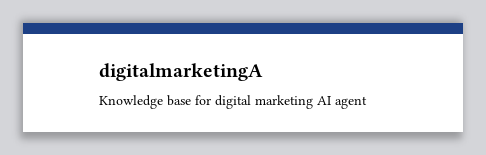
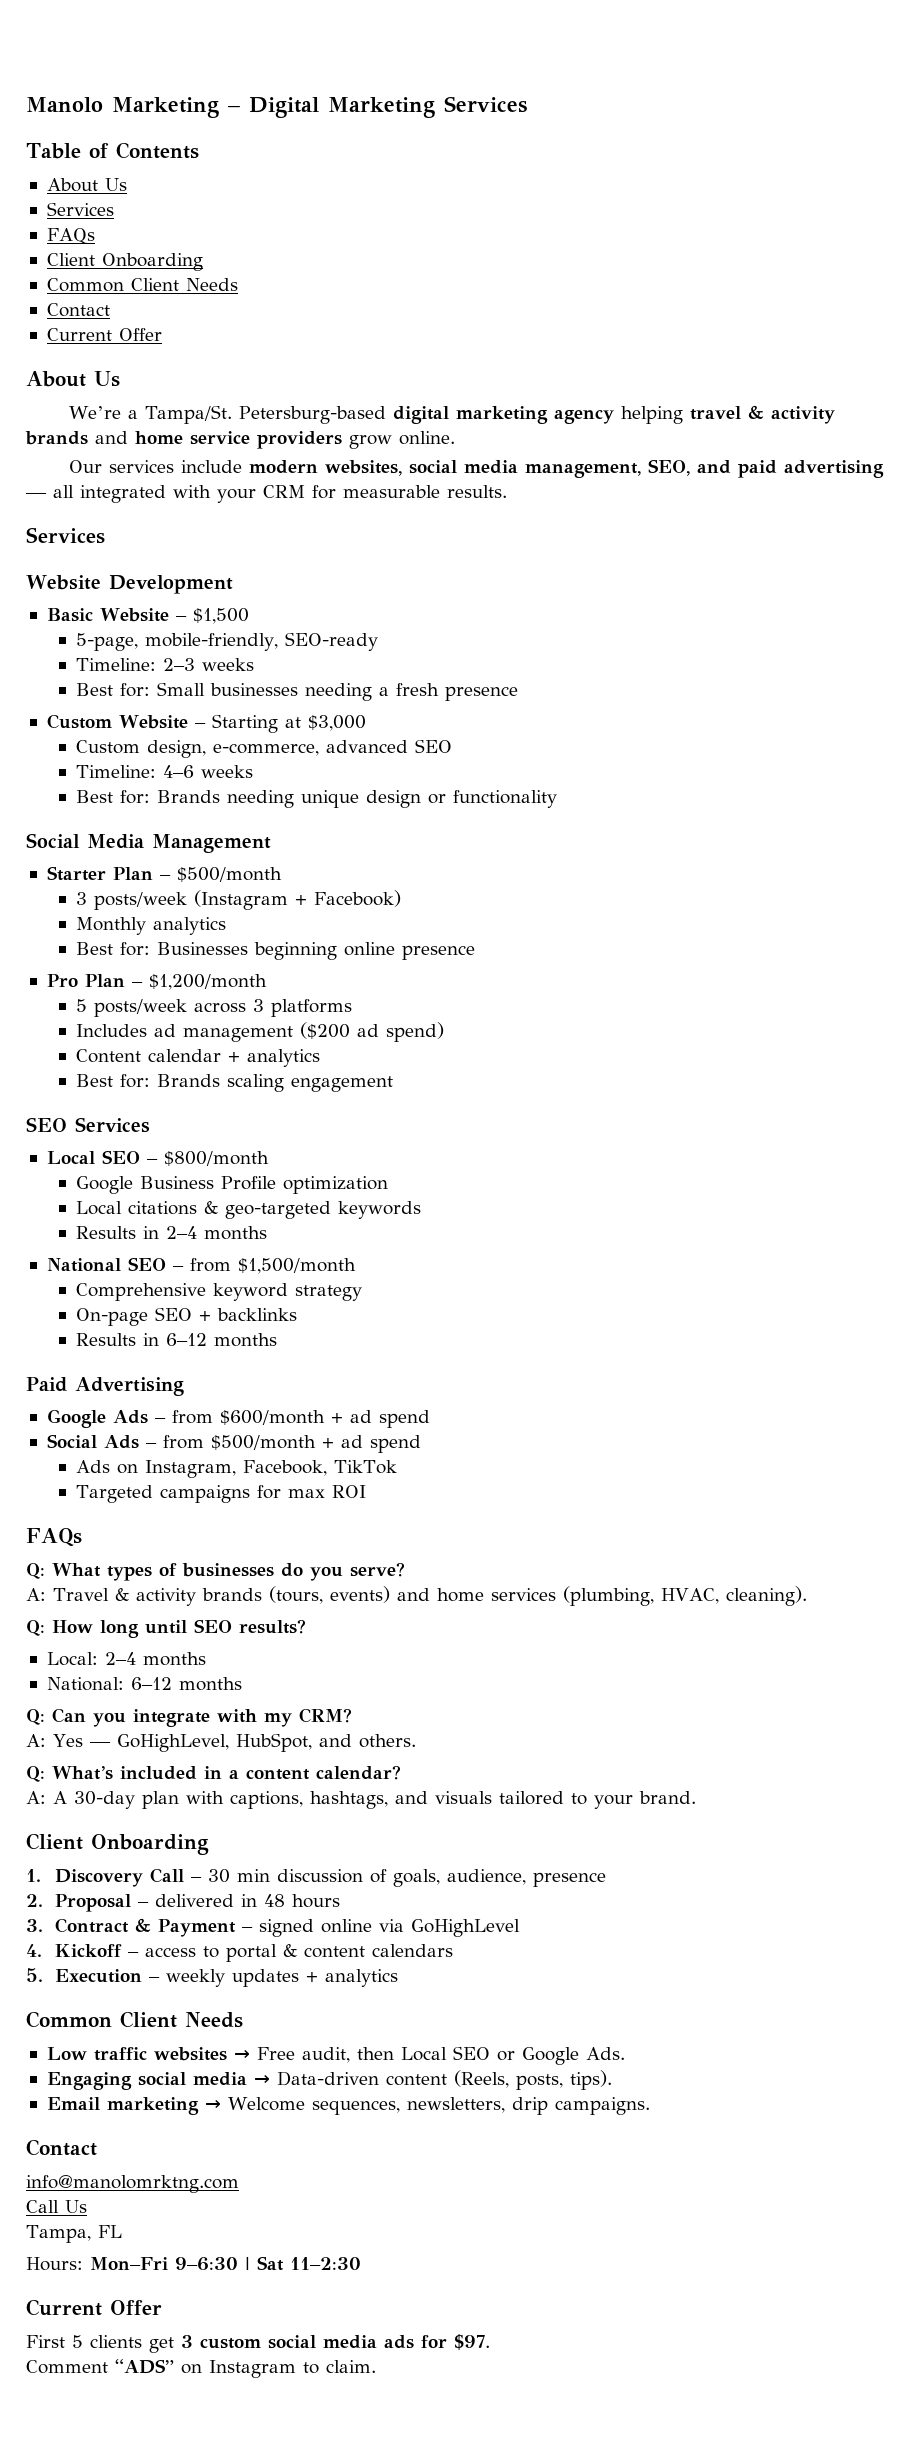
- digitalmarketingA
- Knowledge base for digital marketing AI agent
+ Manolo Marketing – Digital Marketing Services
+ Table of Contents
+ About Us
+ Services
+ FAQs
+ Client Onboarding
+ Common Client Needs
+ Contact
+ Current Offer
+ About Us
+ We’re a Tampa/St. Petersburg-based digital marketing agency helping travel & activity brands and home service providers grow online.
+ Our services include modern websites, social media management, SEO, and paid advertising — all integrated with your CRM for measurable results.
+ Services
+ Website Development
+ Basic Website – $1,500
+ 5-page, mobile-friendly, SEO-ready
+ Timeline: 2–3 weeks
+ Best for: Small businesses needing a fresh presence
+ Custom Website – Starting at $3,000
+ Custom design, e-commerce, advanced SEO
+ Timeline: 4–6 weeks
+ Best for: Brands needing unique design or functionality
+ Social Media Management
+ Starter Plan – $500/month
+ 3 posts/week (Instagram + Facebook)
+ Monthly analytics
+ Best for: Businesses beginning online presence
+ Pro Plan – $1,200/month
+ 5 posts/week across 3 platforms
+ Includes ad management ($200 ad spend)
+ Content calendar + analytics
+ Best for: Brands scaling engagement
+ SEO Services
+ Local SEO – $800/month
+ Google Business Profile optimization
+ Local citations & geo-targeted keywords
+ Results in 2–4 months
+ National SEO – from $1,500/month
+ Comprehensive keyword strategy
+ On-page SEO + backlinks
+ Results in 6–12 months
+ Paid Advertising
+ Google Ads – from $600/month + ad spend
+ Social Ads – from $500/month + ad spend
+ Ads on Instagram, Facebook, TikTok
+ Targeted campaigns for max ROI
+ FAQs
+ Q: What types of businesses do you serve?
+ A: Travel & activity brands (tours, events) and home services (plumbing, HVAC, cleaning).
+ Q: How long until SEO results?
+ Local: 2–4 months
+ National: 6–12 months
+ Q: Can you integrate with my CRM?
+ A: Yes — GoHighLevel, HubSpot, and others.
+ Q: What’s included in a content calendar?
+ A: A 30-day plan with captions, hashtags, and visuals tailored to your brand.
+ Client Onboarding
+ 1. Discovery Call – 30 min discussion of goals, audience, presence
+ 2. Proposal – delivered in 48 hours
+ 3. Contract & Payment – signed online via GoHighLevel
+ 4. Kickoff – access to portal & content calendars
+ 5. Execution – weekly updates + analytics
+ Common Client Needs
+ Low traffic websites → Free audit, then Local SEO or Google Ads.
+ Engaging social media → Data-driven content (Reels, posts, tips).
+ Email marketing → Welcome sequences, newsletters, drip campaigns.
+ Contact
+ info@manolomrktng.com
+ Call Us
+ Tampa, FL
+ Hours: Mon–Fri 9–6:30 | Sat 11–2:30
+ Current Offer
+ First 5 clients get 3 custom social media ads for $97.
+ Comment “ADS” on Instagram to claim.

